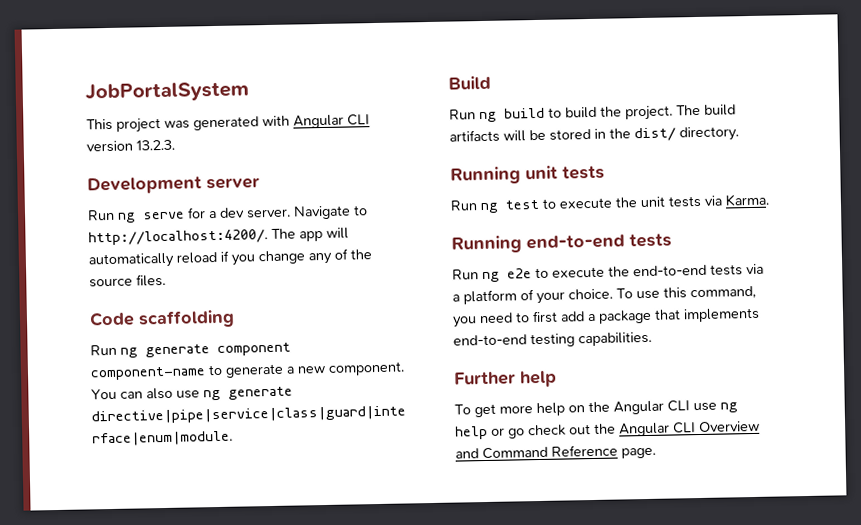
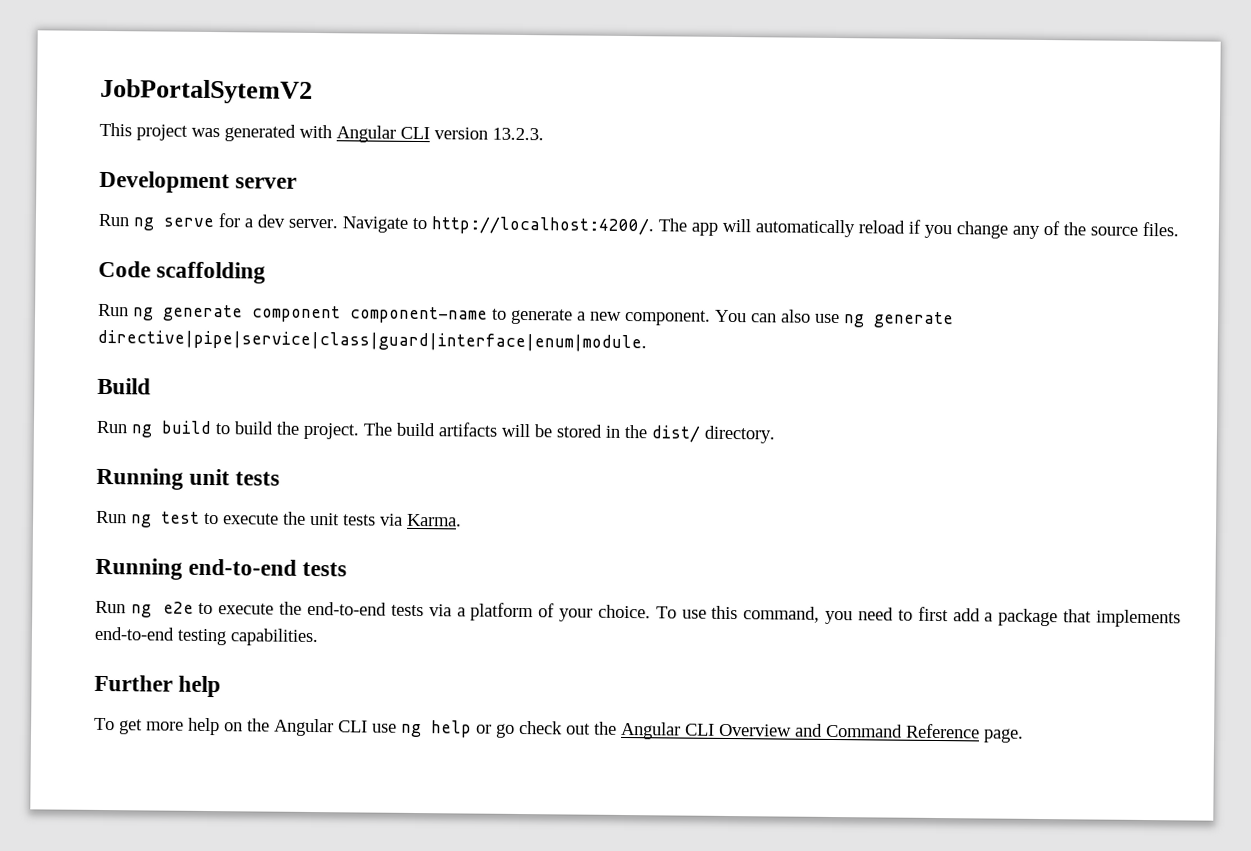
- JobPortalSystem
+ JobPortalSytemV2

